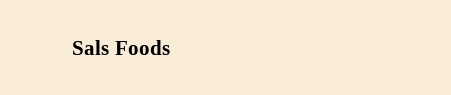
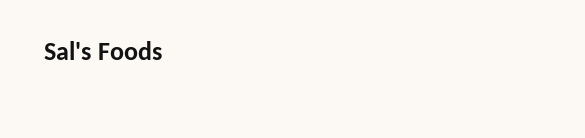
- Sals Foods
+ Sal's Foods

